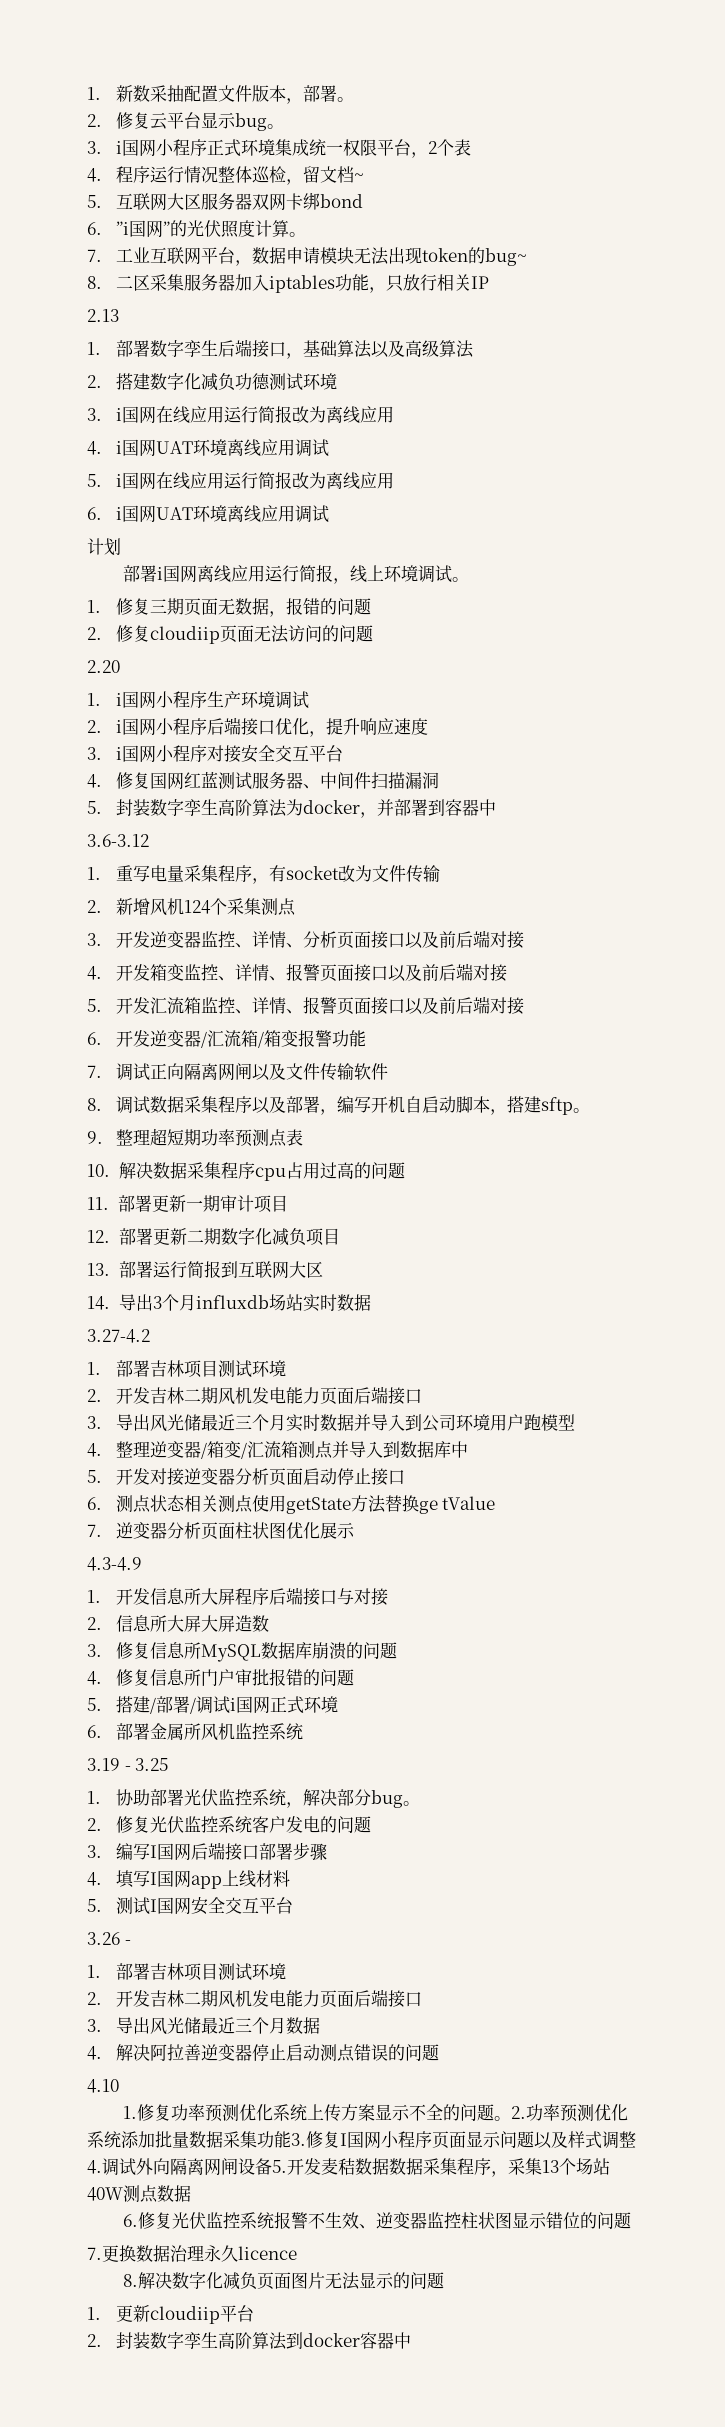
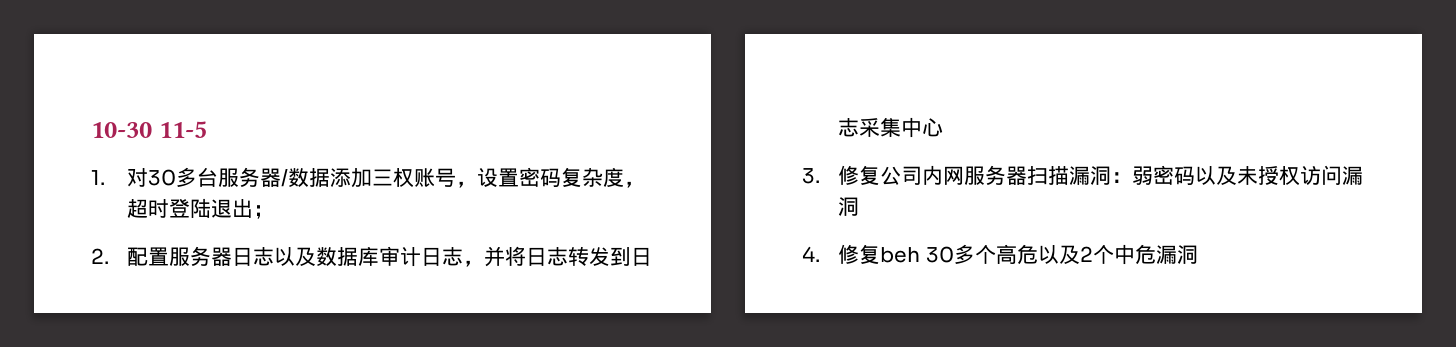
- 1.新数采抽配置文件版本，部署。
- 2.修复云平台显示bug。
- 3. i国网小程序正式环境集成统一权限平台，2个表
- 4.程序运行情况整体巡检，留文档~
- 5.互联网大区服务器双网卡绑bond
- 6. ”i国网”的光伏照度计算。
- 7.工业互联网平台，数据申请模块无法出现token的bug~
- 8.二区采集服务器加入iptables功能，只放行相关IP
- 2.13
- 1.部署数字孪生后端接口，基础算法以及高级算法
- 2.搭建数字化减负功德测试环境
- 3. i国网在线应用运行简报改为离线应用
- 4. i国网UAT环境离线应用调试
- 5. i国网在线应用运行简报改为离线应用
- 6. i国网UAT环境离线应用调试
- 计划
- 部署i国网离线应用运行简报，线上环境调试。
- 1.修复三期页面无数据，报错的问题
- 2.修复cloudiip页面无法访问的问题
- 2.20
- 1. i国网小程序生产环境调试
- 2. i国网小程序后端接口优化，提升响应速度
- 3. i国网小程序对接安全交互平台
- 4.修复国网红蓝测试服务器、中间件扫描漏洞
- 5.封装数字孪生高阶算法为docker，并部署到容器中
- 3.6-3.12
- 1.重写电量采集程序，有socket改为文件传输
- 2.新增风机124个采集测点
- 3.开发逆变器监控、详情、分析页面接口以及前后端对接
- 4.开发箱变监控、详情、报警页面接口以及前后端对接
- 5.开发汇流箱监控、详情、报警页面接口以及前后端对接
- 6.开发逆变器/汇流箱/箱变报警功能
- 7.调试正向隔离网闸以及文件传输软件
- 8.调试数据采集程序以及部署，编写开机自启动脚本，搭建sftp。
- 9.整理超短期功率预测点表
- 10.解决数据采集程序cpu占用过高的问题
- 11.部署更新一期审计项目
- 12.部署更新二期数字化减负项目
- 13.部署运行简报到互联网大区
- 14.导出3个月influxdb场站实时数据
- 3.27-4.2
- 1.部署吉林项目测试环境
- 2.开发吉林二期风机发电能力页面后端接口
- 3.导出风光储最近三个月实时数据并导入到公司环境用户跑模型
- 4.整理逆变器/箱变/汇流箱测点并导入到数据库中
- 5.开发对接逆变器分析页面启动停止接口
- 6.测点状态相关测点使用getState方法替换ge tValue
- 7.逆变器分析页面柱状图优化展示
- 4.3-4.9
- 1.开发信息所大屏程序后端接口与对接
- 2.信息所大屏大屏造数
- 3.修复信息所MySQL数据库崩溃的问题
- 4.修复信息所门户审批报错的问题
- 5.搭建/部署/调试i国网正式环境
- 6.部署金属所风机监控系统
- 3.19 - 3.25
- 1.协助部署光伏监控系统，解决部分bug。
- 2.修复光伏监控系统客户发电的问题
- 3.编写I国网后端接口部署步骤
- 4.填写I国网app上线材料
- 5.测试I国网安全交互平台
- 3.26 -
- 1.部署吉林项目测试环境
- 2.开发吉林二期风机发电能力页面后端接口
- 3.导出风光储最近三个月数据
- 4.解决阿拉善逆变器停止启动测点错误的问题
- 4.10
- 1.修复功率预测优化系统上传方案显示不全的问题。2.功率预测优化系统添加批量数据采集功能3.修复I国网小程序页面显示问题以及样式调整4.调试外向隔离网闸设备5.开发麦秸数据数据采集程序，采集13个场站40W测点数据
- 6.修复光伏监控系统报警不生效、逆变器监控柱状图显示错位的问题
- 7.更换数据治理永久licence
- 8.解决数字化减负页面图片无法显示的问题
- 1.更新cloudiip平台
- 2.封装数字孪生高阶算法到docker容器中
+ 10-30 11-5
+ 1.对30多台服务器/数据添加三权账号，设置密码复杂度，超时登陆退出；
+ 2.配置服务器日志以及数据库审计日志，并将日志转发到日志采集中心
+ 3.修复公司内网服务器扫描漏洞：弱密码以及未授权访问漏洞
+ 4.修复beh 30多个高危以及2个中危漏洞

